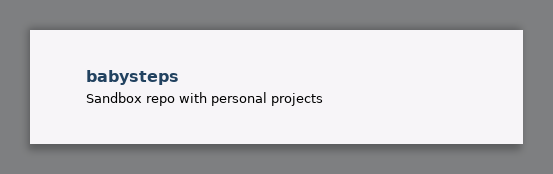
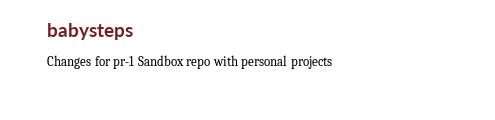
- Sandbox repo with personal projects
+ Changes for pr-1 Sandbox repo with personal projects

